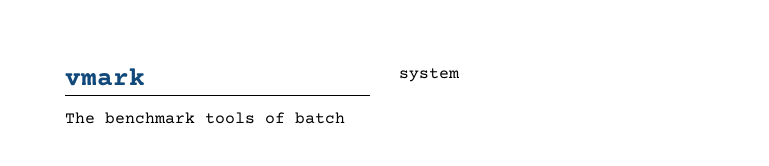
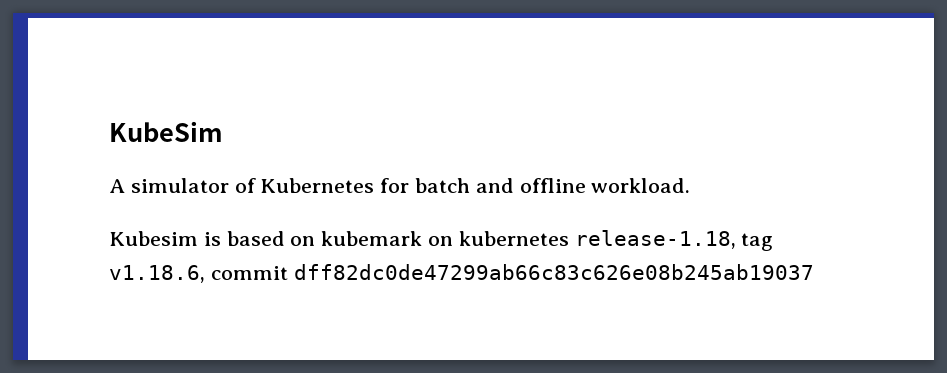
- vmark
- The benchmark tools of batch system
+ KubeSim
+ A simulator of Kubernetes for batch and offline workload.
+ Kubesim is based on kubemark on kubernetes release-1.18, tag v1.18.6, commit dff82dc0de47299ab66c83c626e08b245ab19037

